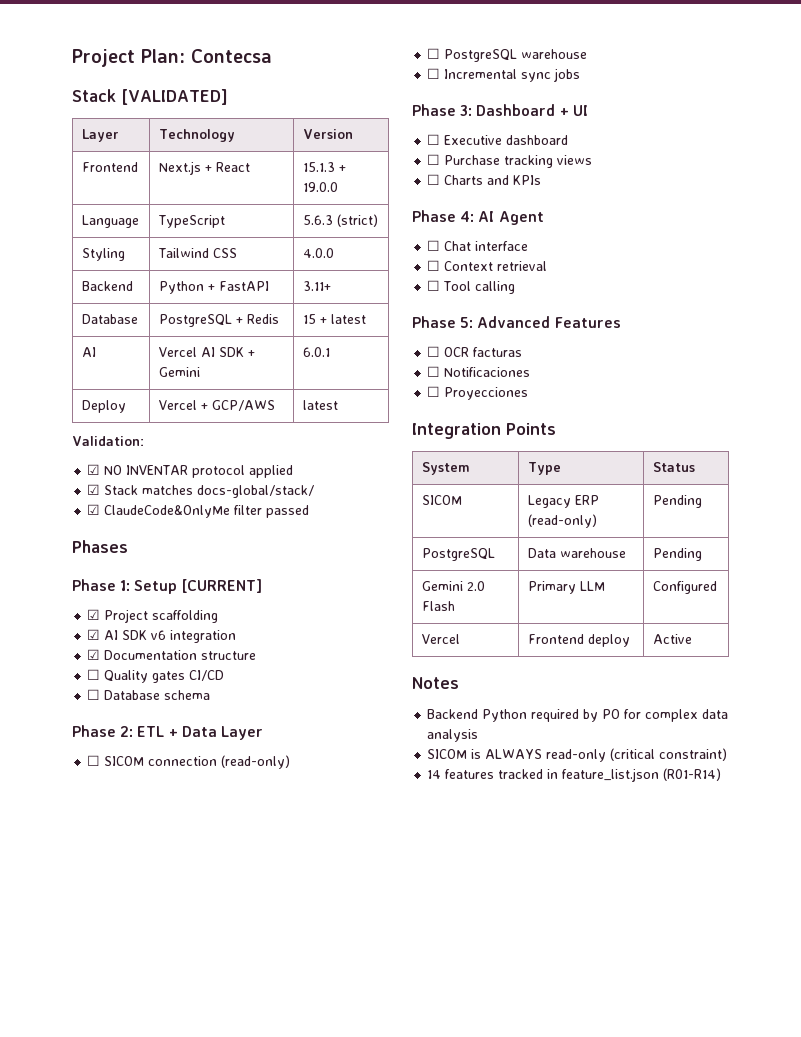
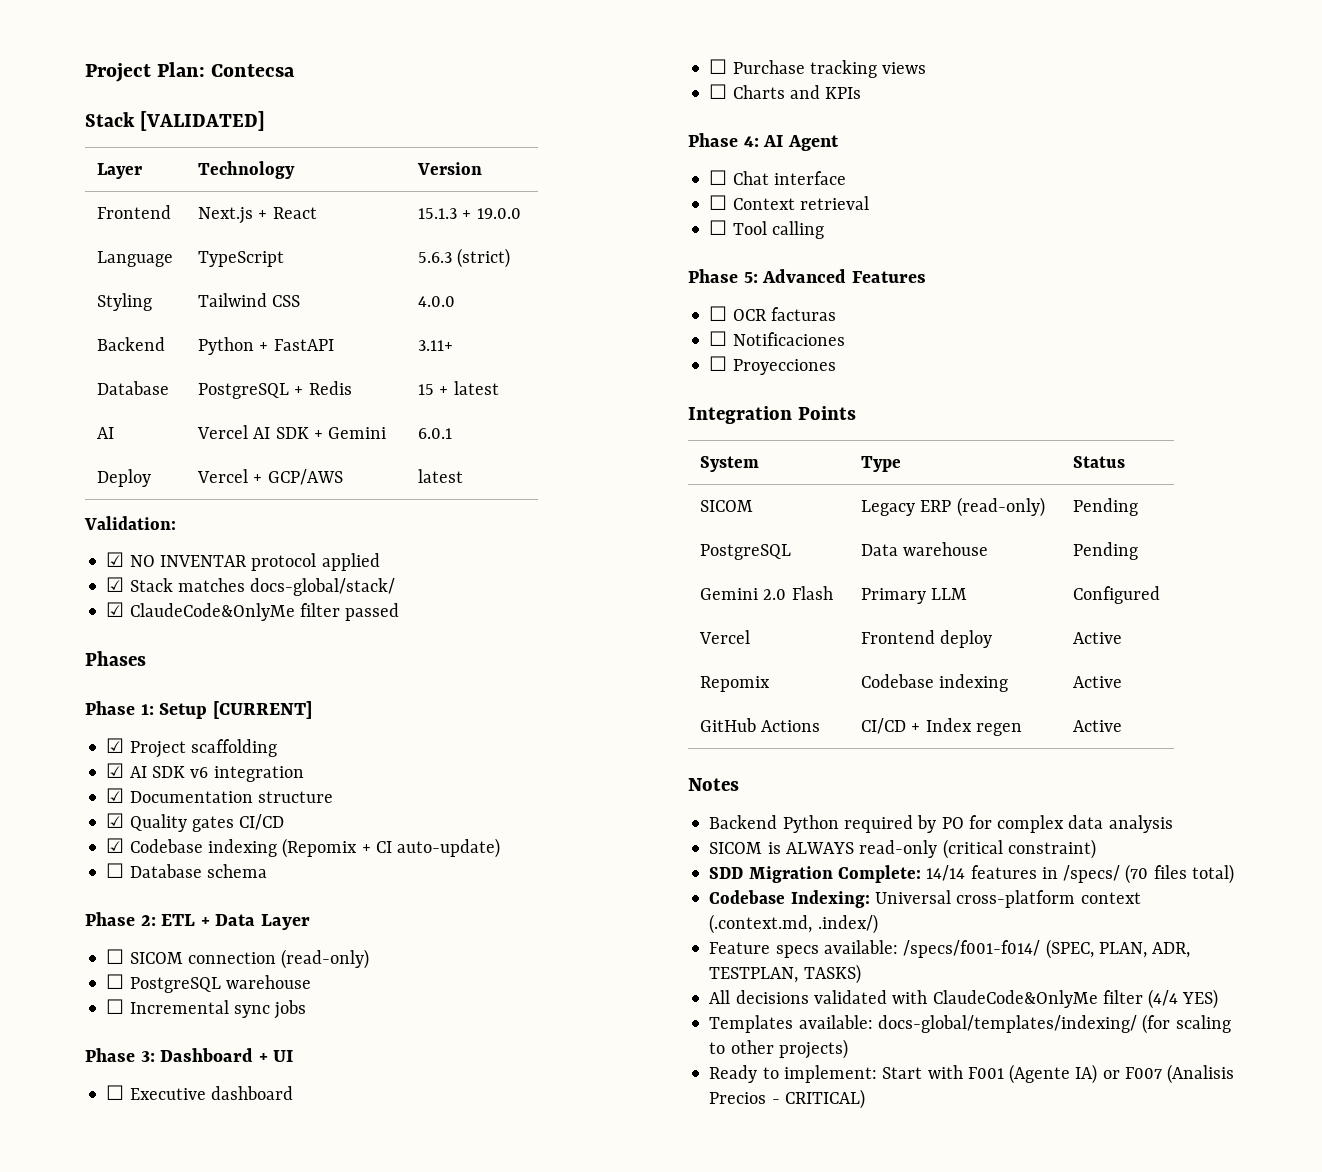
- ☐ Quality gates CI/CD
+ ☑ Quality gates CI/CD
+ ☑ Codebase indexing (Repomix + CI auto-update)
+ Repomix | Codebase indexing | Active
+ GitHub Actions | CI/CD + Index regen | Active
- 14 features tracked in feature_list.json (R01-R14)
+ SDD Migration Complete: 14/14 features in /specs/ (70 files total)
+ Codebase Indexing: Universal cross-platform context (.context.md, .index/)
+ Feature specs available: /specs/f001-f014/ (SPEC, PLAN, ADR, TESTPLAN, TASKS)
+ All decisions validated with ClaudeCode&OnlyMe filter (4/4 YES)
+ Templates available: docs-global/templates/indexing/ (for scaling to other projects)
+ Ready to implement: Start with F001 (Agente IA) or F007 (Analisis Precios - CRITICAL)

